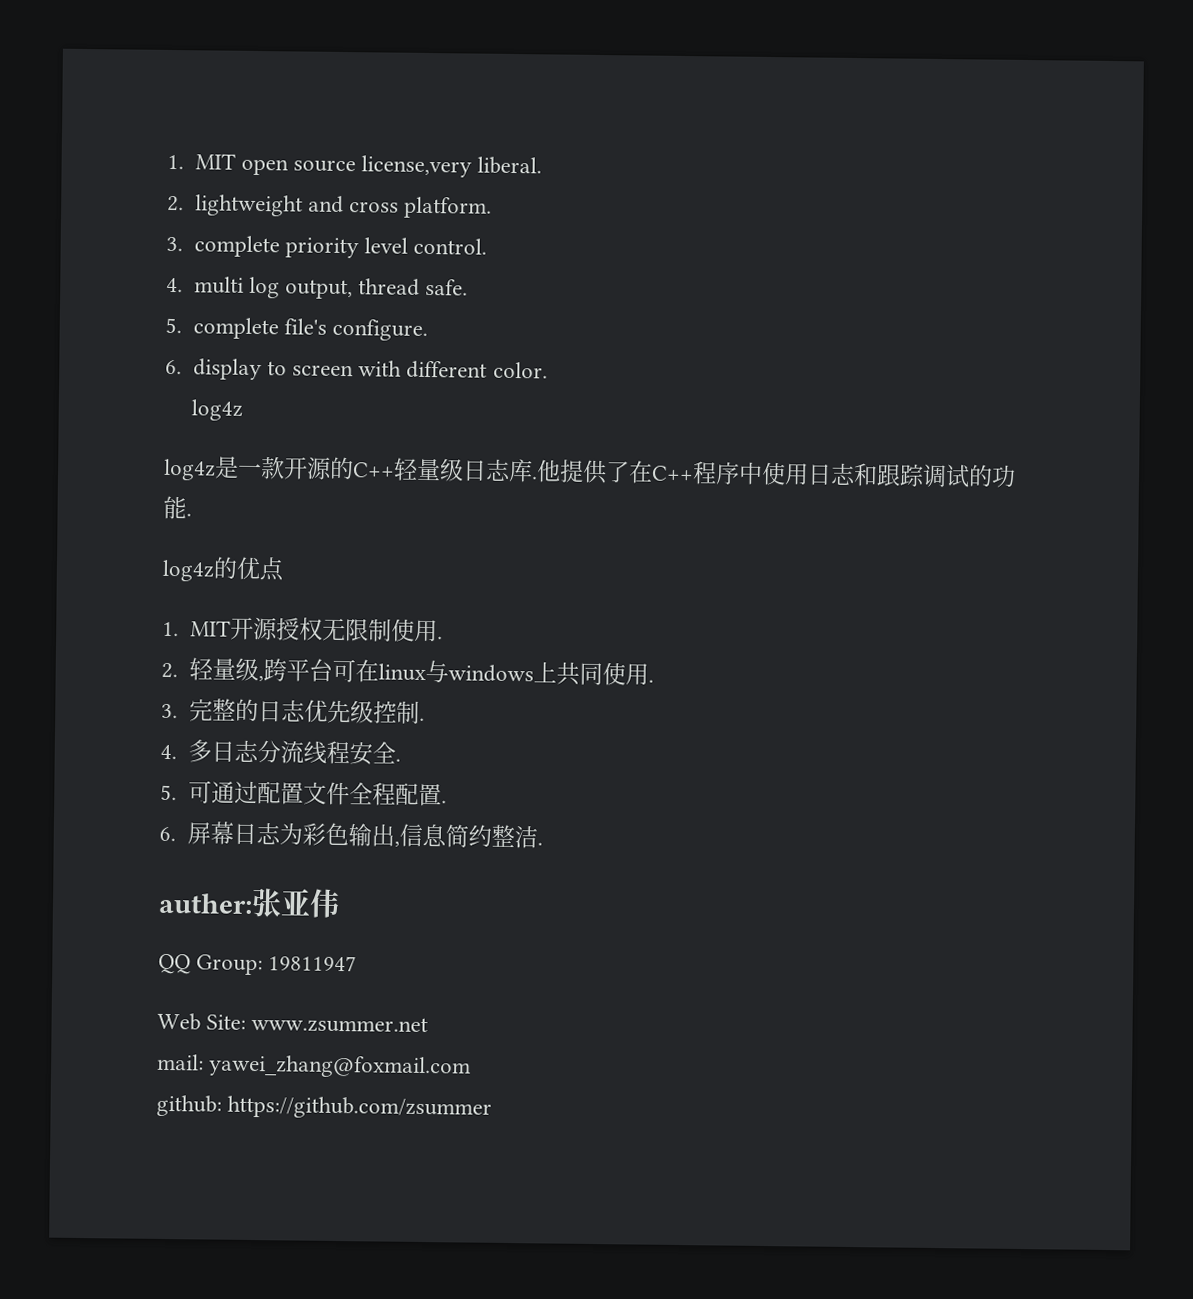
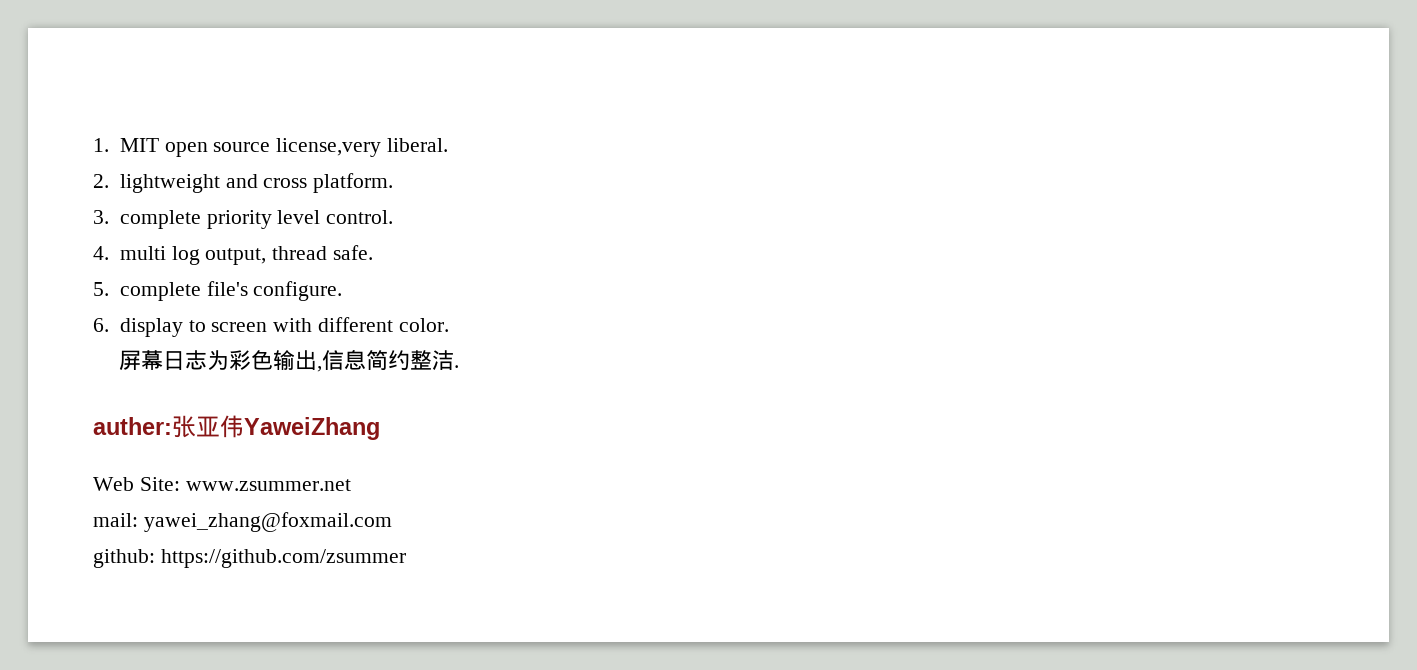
  6. display to screen with different color.
- log4z
- log4z是一款开源的C++轻量级日志库.他提供了在C++程序中使用日志和跟踪调试的功能.
- log4z的优点
- 1. MIT开源授权无限制使用.
- 2.轻量级,跨平台可在linux与windows上共同使用.
- 3.完整的日志优先级控制.
- 4.多日志分流线程安全.
- 5.可通过配置文件全程配置.
- 6.屏幕日志为彩色输出,信息简约整洁.
+ 屏幕日志为彩色输出,信息简约整洁.
- auther:张亚伟
- QQ Group: 19811947
+ auther:张亚伟YaweiZhang

